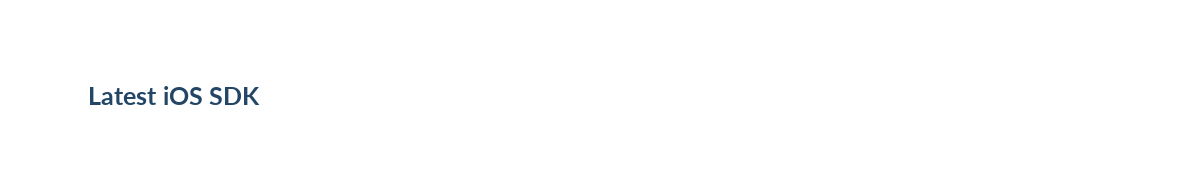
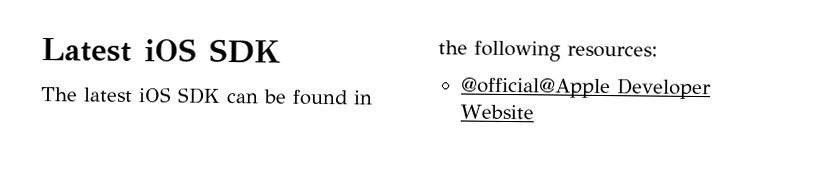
+ The latest iOS SDK can be found in the following resources:
+ @official@Apple Developer Website

